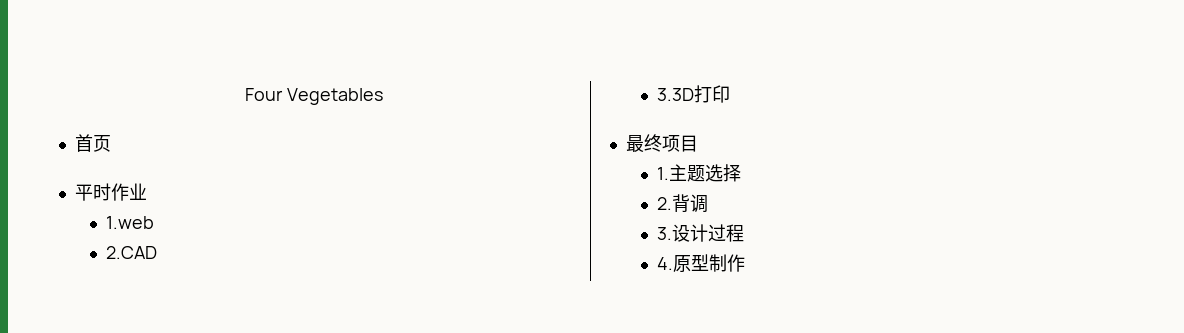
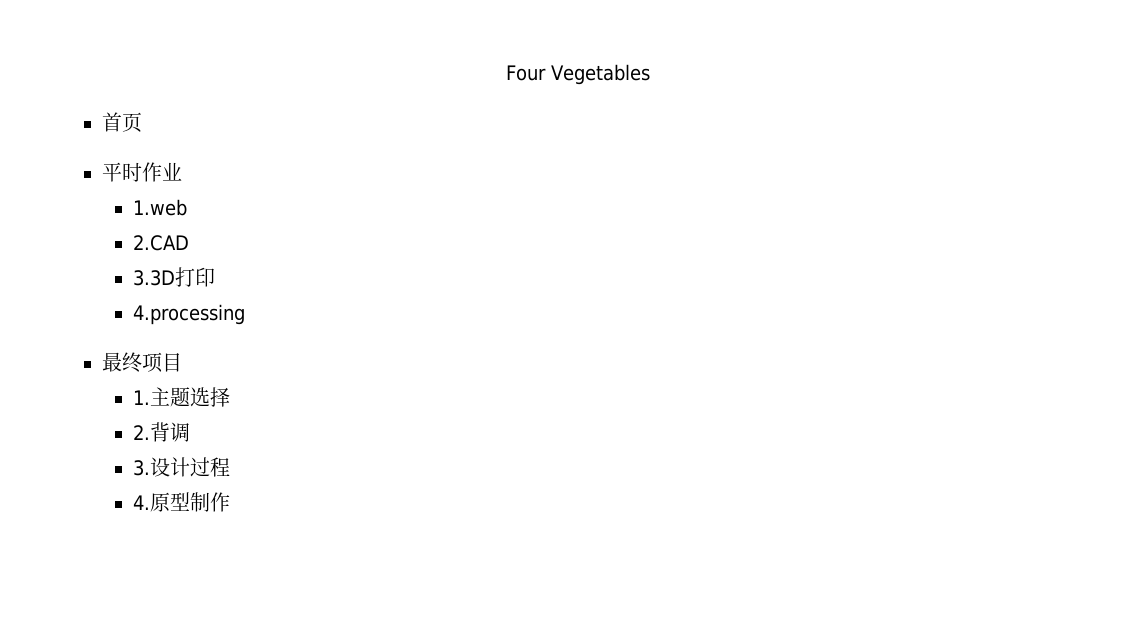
+ 4.processing

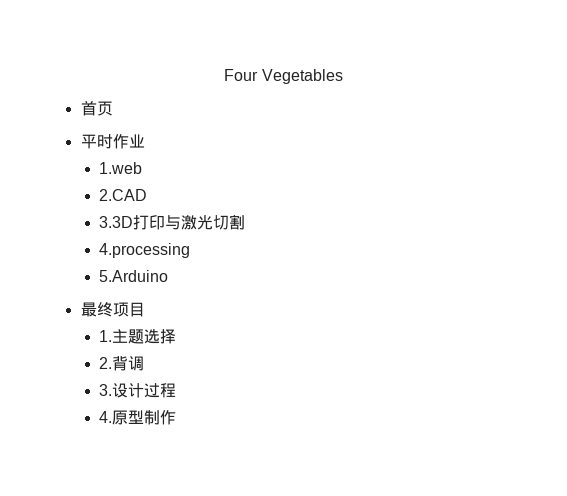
- 3.3D打印
+ 3.3D打印与激光切割
+ 5.Arduino

